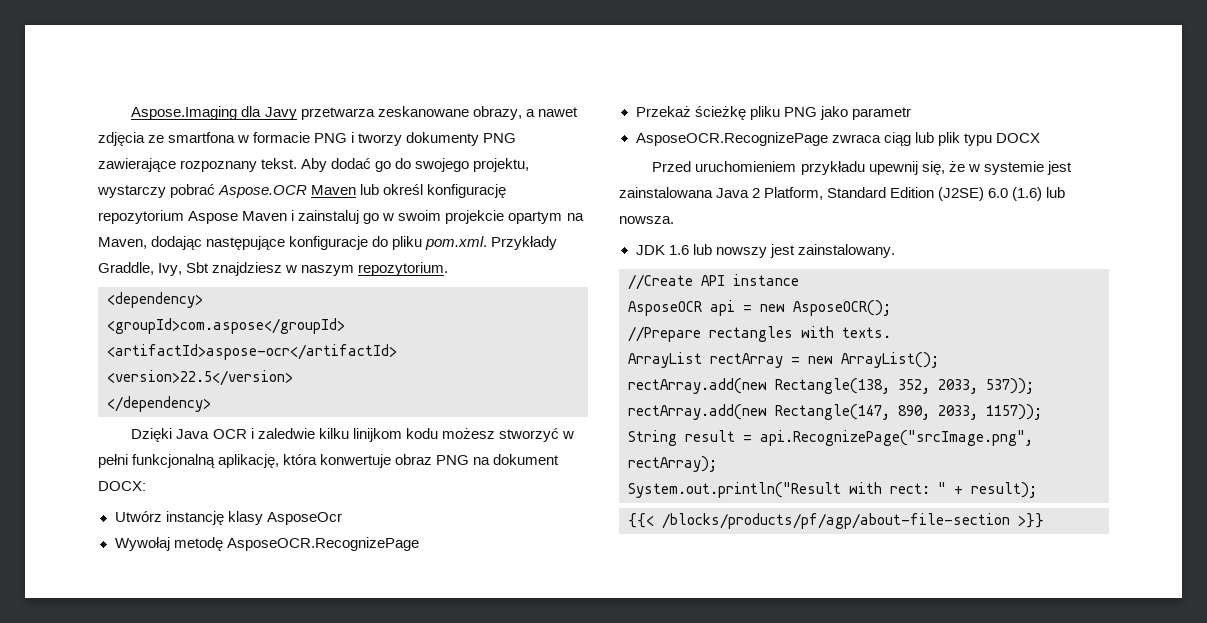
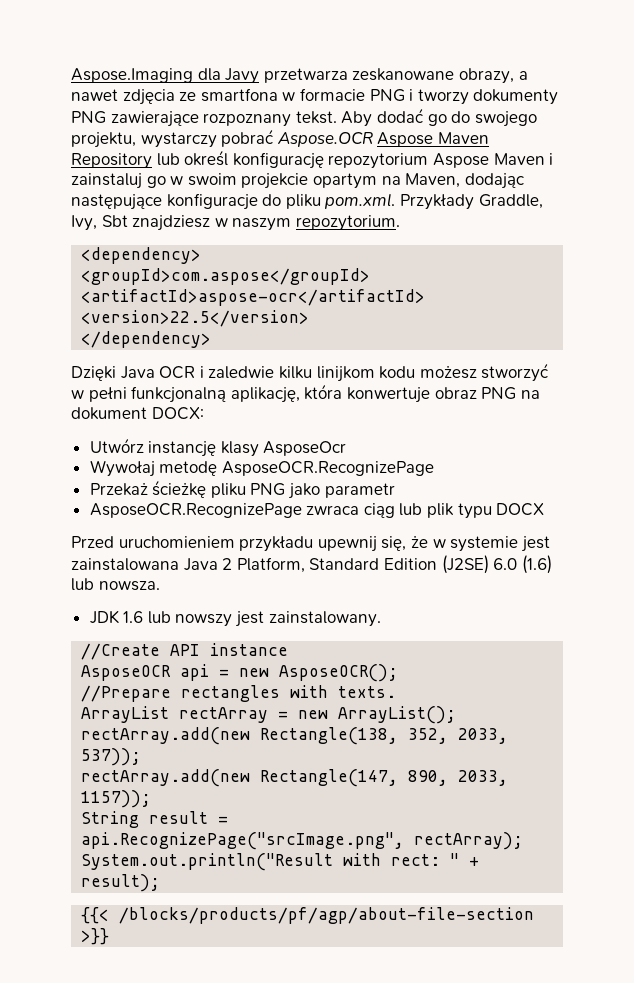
- Aby dodać go do swojego projektu, wystarczy pobrać Aspose.OCR Maven lub określ konfigurację repozytorium Aspose Maven i zainstaluj go w swoim projekcie opartym na Maven, dodając następujące konfiguracje do pliku pom.xml. Przykłady Graddle, Ivy, Sbt znajdziesz w naszym repozytorium.
+ Aby dodać go do swojego projektu, wystarczy pobrać Aspose.OCR Aspose Maven Repository lub określ konfigurację repozytorium Aspose Maven i zainstaluj go w swoim projekcie opartym na Maven, dodając następujące konfiguracje do pliku pom.xml. Przykłady Graddle, Ivy, Sbt znajdziesz w naszym repozytorium.

